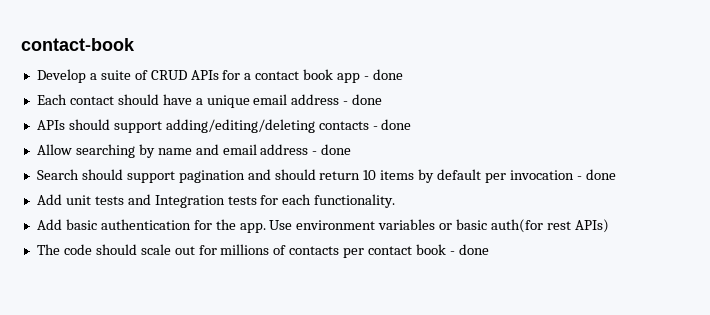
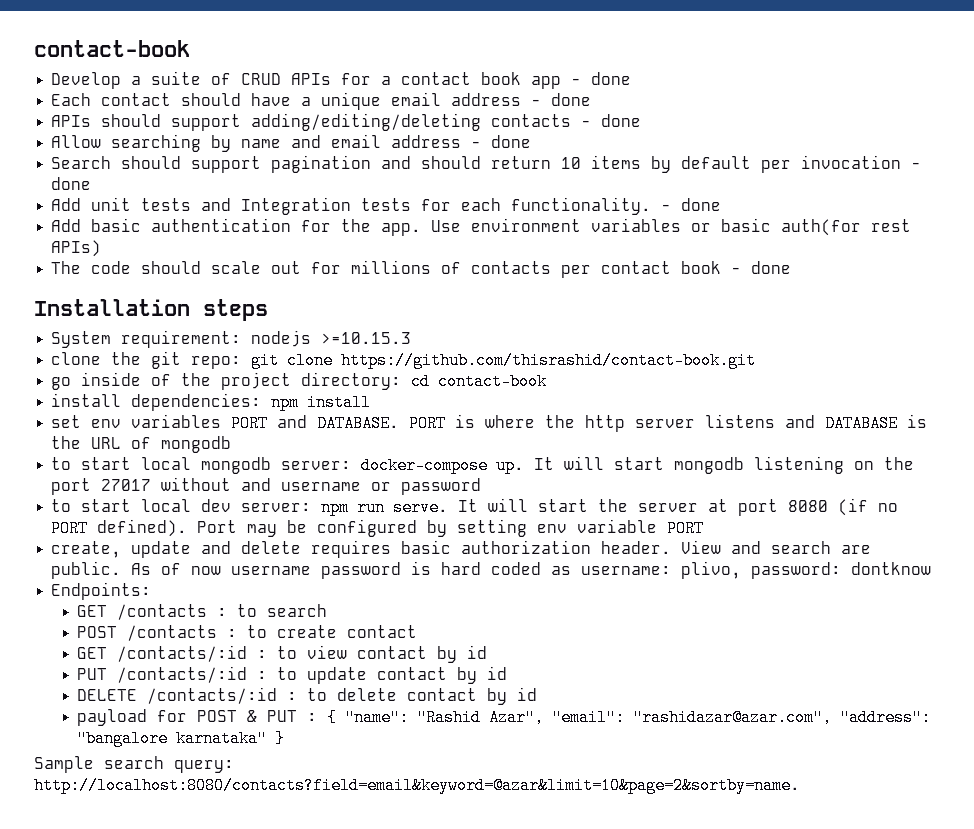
- Add unit tests and Integration tests for each functionality.
+ Add unit tests and Integration tests for each functionality. - done
+ Installation steps
+ System requirement: nodejs >=10.15.3
+ clone the git repo: git clone https://github.com/thisrashid/contact-book.git
+ go inside of the project directory: cd contact-book
+ install dependencies: npm install
+ set env variables PORT and DATABASE. PORT is where the http server listens and DATABASE is the URL of mongodb
+ to start local mongodb server: docker-compose up. It will start mongodb listening on the port 27017 without and username or password
+ to start local dev server: npm run serve. It will start the server at port 8080 (if no PORT defined). Port may be configured by setting env variable PORT
+ create, update and delete requires basic authorization header. View and search are public. As of now username password is hard coded as username: plivo, password: dontknow
+ Endpoints:
+ GET /contacts : to search
+ POST /contacts : to create contact
+ GET /contacts/:id : to view contact by id
+ PUT /contacts/:id : to update contact by id
+ DELETE /contacts/:id : to delete contact by id
+ payload for POST & PUT : { "name": "Rashid Azar", "email": "rashidazar@azar.com", "address": "bangalore karnataka" }
+ Sample search query: http://localhost:8080/contacts?field=email&keyword=@azar&limit=10&page=2&sortby=name.

